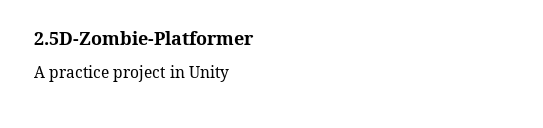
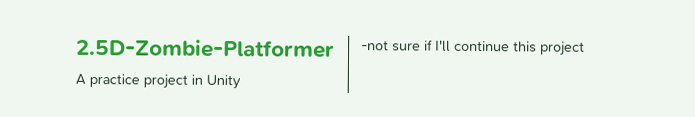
+ -not sure if I'll continue this project

